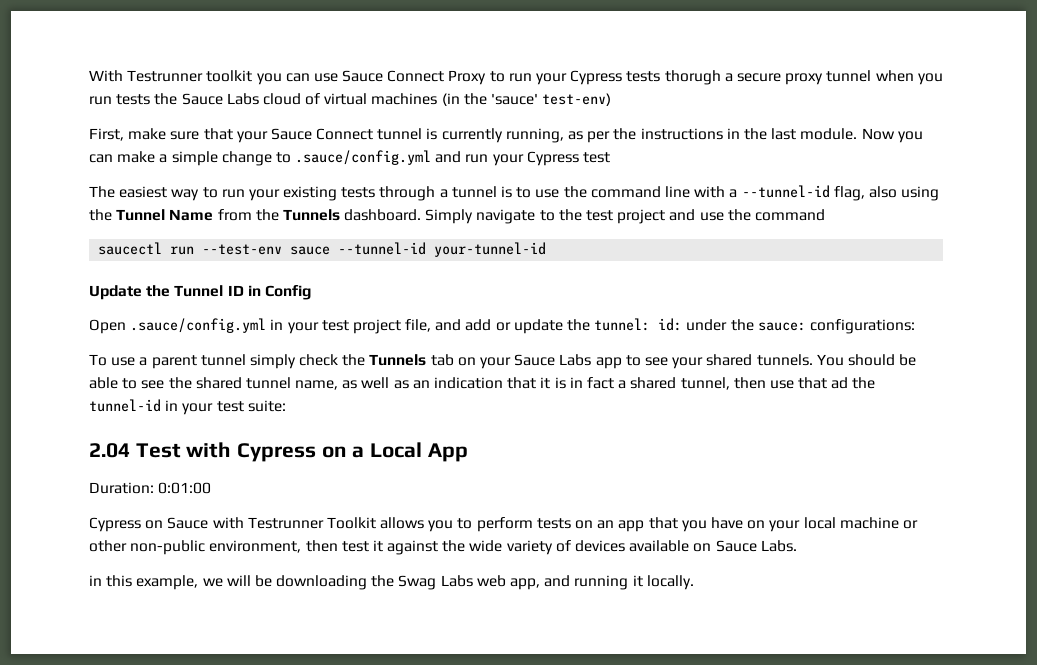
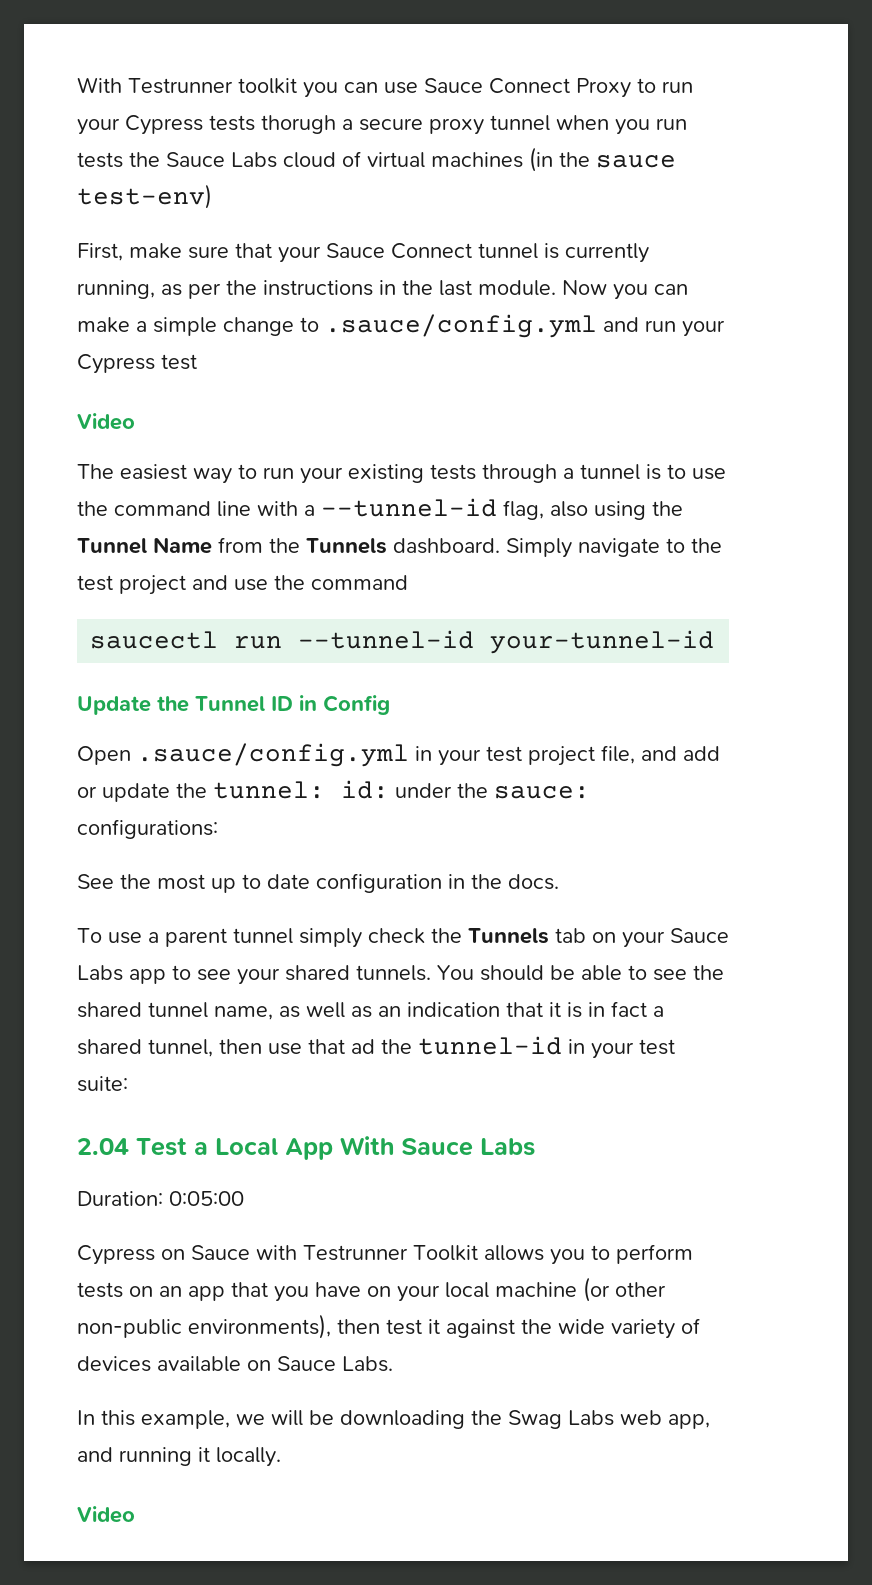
- With Testrunner toolkit you can use Sauce Connect Proxy to run your Cypress tests thorugh a secure proxy tunnel when you run tests the Sauce Labs cloud of virtual machines (in the 'sauce' test-env)
+ With Testrunner toolkit you can use Sauce Connect Proxy to run your Cypress tests thorugh a secure proxy tunnel when you run tests the Sauce Labs cloud of virtual machines (in the sauce test-env)
  Now you can make a simple change to .sauce/config.yml and run your Cypress test
+ Video
- saucectl run --test-env sauce --tunnel-id your-tunnel-id
+ saucectl run --tunnel-id your-tunnel-id
+ See the most up to date configuration in the docs.
- 2.04 Test with Cypress on a Local App
+ 2.04 Test a Local App With Sauce Labs
- Duration: 0:01:00
+ Duration: 0:05:00
- Cypress on Sauce with Testrunner Toolkit allows you to perform tests on an app that you have on your local machine or other non-public environment, then test it against the wide variety of devices available on Sauce Labs.
+ Cypress on Sauce with Testrunner Toolkit allows you to perform tests on an app that you have on your local machine (or other non-public environments), then test it against the wide variety of devices available on Sauce Labs.
- in this example, we will be downloading the Swag Labs web app, and running it locally.
+ In this example, we will be downloading the Swag Labs web app, and running it locally.
+ Video

